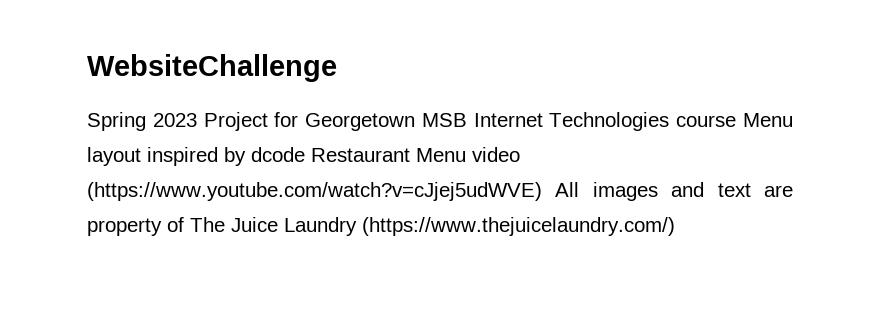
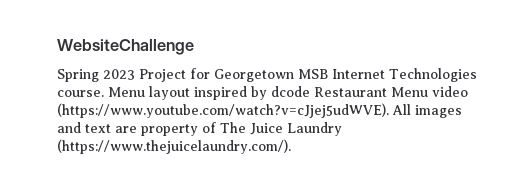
- Spring 2023 Project for Georgetown MSB Internet Technologies course Menu layout inspired by dcode Restaurant Menu video (https://www.youtube.com/watch?v=cJjej5udWVE) All images and text are property of The Juice Laundry (https://www.thejuicelaundry.com/)
+ Spring 2023 Project for Georgetown MSB Internet Technologies course. Menu layout inspired by dcode Restaurant Menu video (https://www.youtube.com/watch?v=cJjej5udWVE). All images and text are property of The Juice Laundry (https://www.thejuicelaundry.com/).

